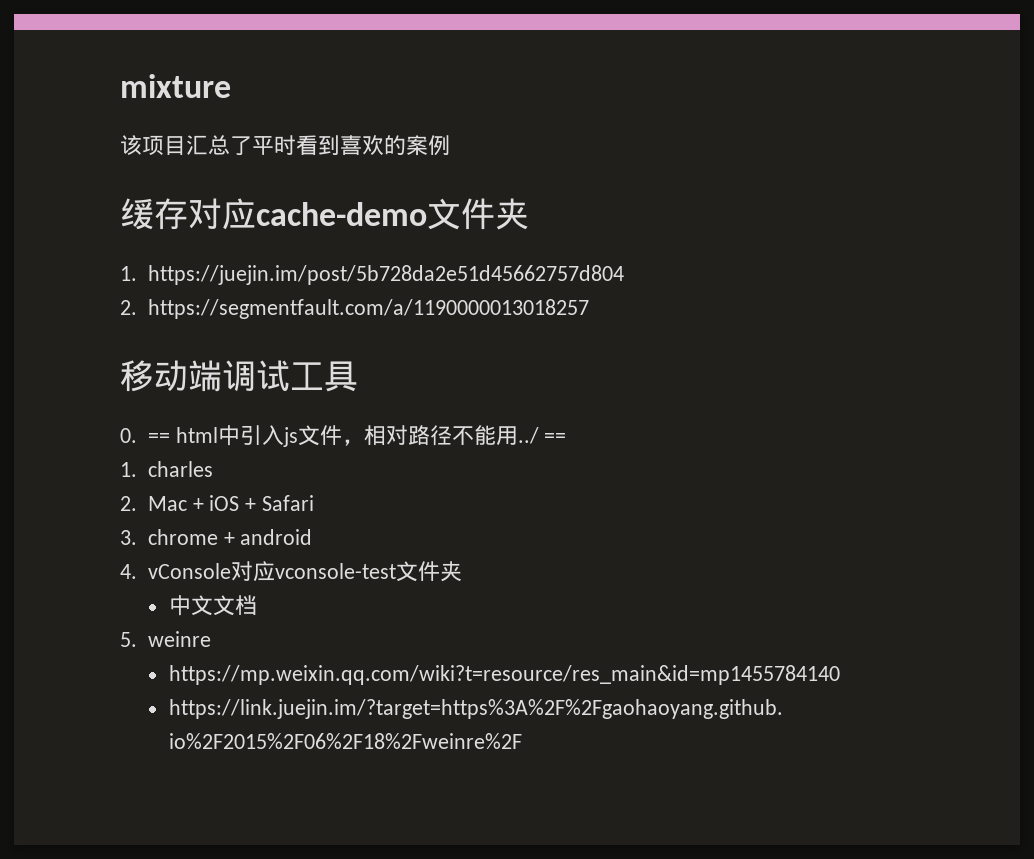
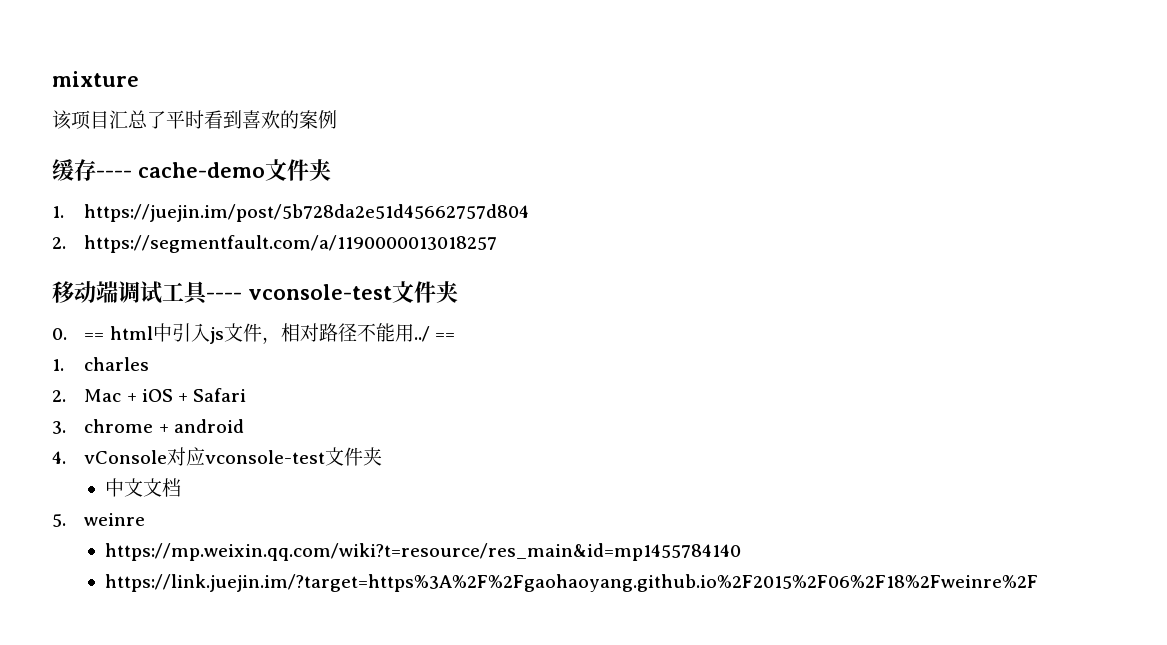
- 缓存对应cache-demo文件夹
+ 缓存---- cache-demo文件夹
- 移动端调试工具
+ 移动端调试工具---- vconsole-test文件夹

